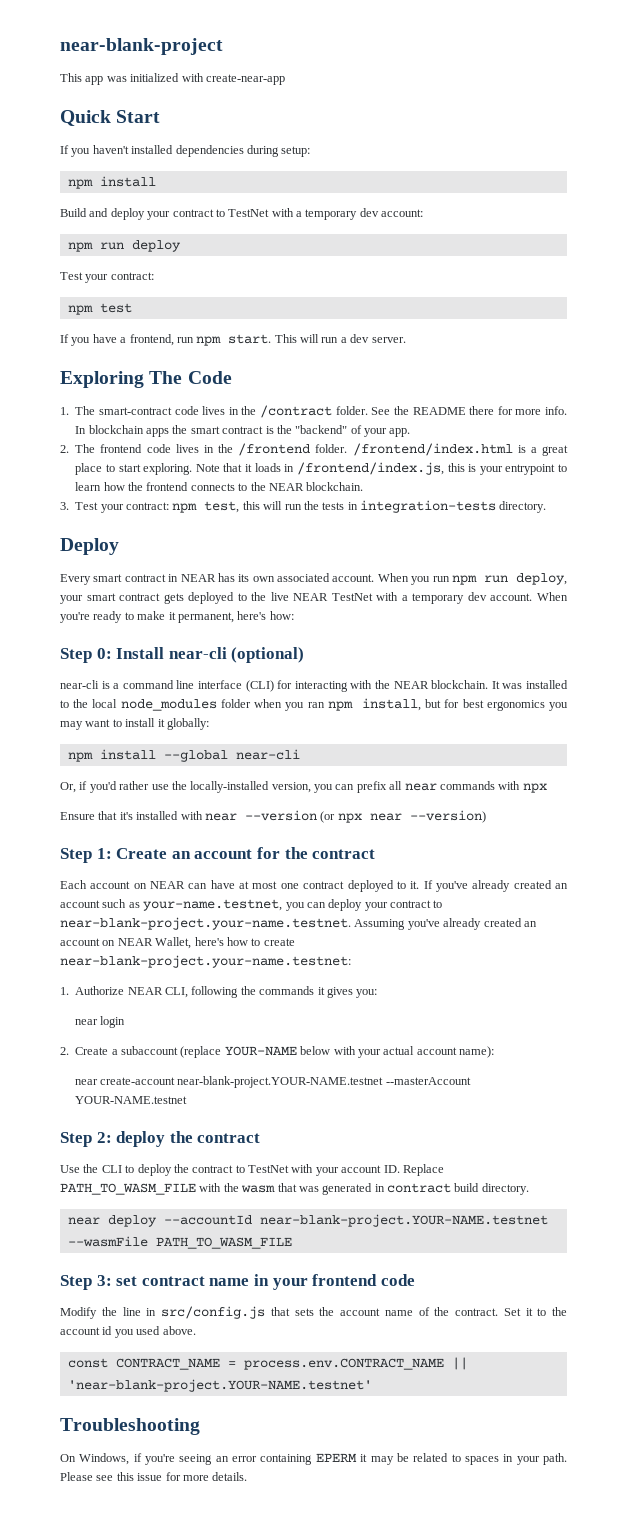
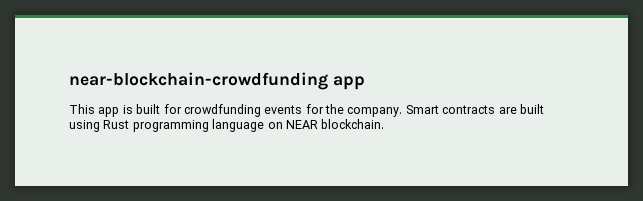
- near-blank-project
+ near-blockchain-crowdfunding app
- This app was initialized with create-near-app
- Quick Start
- If you haven't installed dependencies during setup:
- npm install
- Build and deploy your contract to TestNet with a temporary dev account:
- npm run deploy
- Test your contract:
- npm test
- If you have a frontend, run npm start. This will run a dev server.
- Exploring The Code
- 1. The smart-contract code lives in the /contract folder. See the README there for more info. In blockchain apps the smart contract is the "backend" of your app.
- 2. The frontend code lives in the /frontend folder. /frontend/index.html is a great place to start exploring. Note that it loads in /frontend/index.js, this is your entrypoint to learn how the frontend connects to the NEAR blockchain.
- 3. Test your contract: npm test, this will run the tests in integration-tests directory.
- Deploy
- Every smart contract in NEAR has its own associated account. When you run npm run deploy, your smart contract gets deployed to the live NEAR TestNet with a temporary dev account. When you're ready to make it permanent, here's how:
- Step 0: Install near-cli (optional)
- near-cli is a command line interface (CLI) for interacting with the NEAR blockchain. It was installed to the local node_modules folder when you ran npm install, but for best ergonomics you may want to install it globally:
- npm install --global near-cli
- Or, if you'd rather use the locally-installed version, you can prefix all near commands with npx
- Ensure that it's installed with near --version (or npx near --version)
- Step 1: Create an account for the contract
- Each account on NEAR can have at most one contract deployed to it. If you've already created an account such as your-name.testnet, you can deploy your contract to near-blank-project.your-name.testnet. Assuming you've already created an account on NEAR Wallet, here's how to create near-blank-project.your-name.testnet:
- 1. Authorize NEAR CLI, following the commands it gives you:
- near login
- 2. Create a subaccount (replace YOUR-NAME below with your actual account name):
- near create-account near-blank-project.YOUR-NAME.testnet --masterAccount YOUR-NAME.testnet
- Step 2: deploy the contract
- Use the CLI to deploy the contract to TestNet with your account ID. Replace PATH_TO_WASM_FILE with the wasm that was generated in contract build directory.
- near deploy --accountId near-blank-project.YOUR-NAME.testnet --wasmFile PATH_TO_WASM_FILE
- Step 3: set contract name in your frontend code
- Modify the line in src/config.js that sets the account name of the contract. Set it to the account id you used above.
- const CONTRACT_NAME = process.env.CONTRACT_NAME || 'near-blank-project.YOUR-NAME.testnet'
- Troubleshooting
- On Windows, if you're seeing an error containing EPERM it may be related to spaces in your path. Please see this issue for more details.
+ This app is built for crowdfunding events for the company. Smart contracts are built using Rust programming language on NEAR blockchain.

